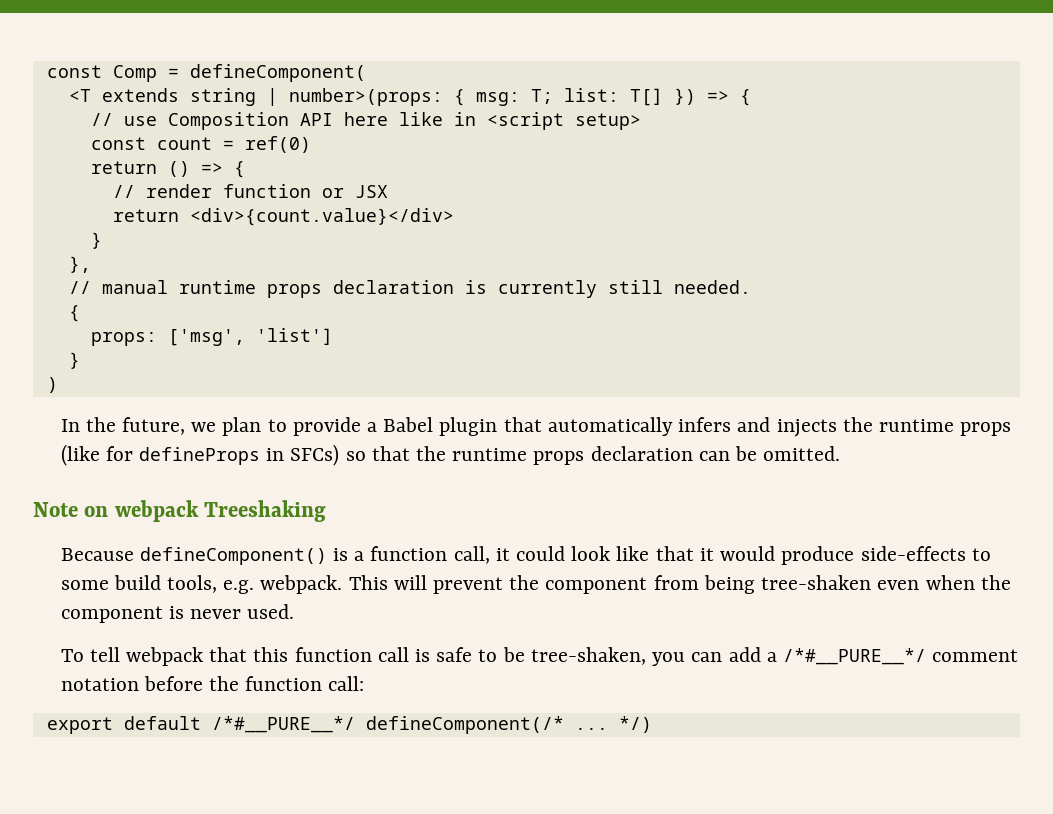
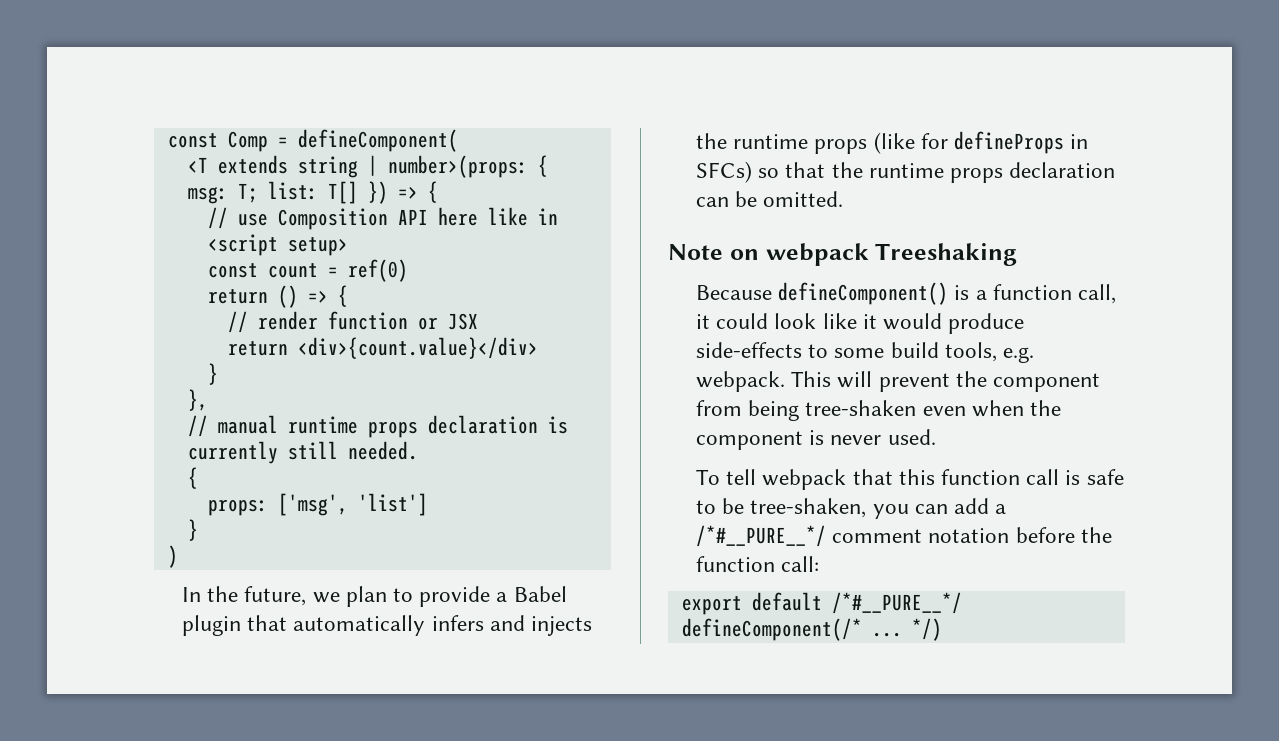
- Because defineComponent() is a function call, it could look like that it would produce side-effects to some build tools, e.g. webpack.
+ Because defineComponent() is a function call, it could look like it would produce side-effects to some build tools, e.g. webpack.

